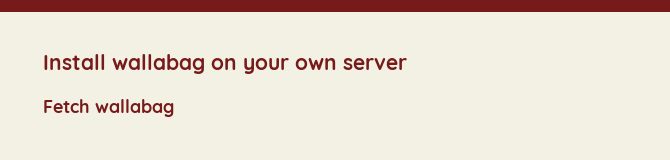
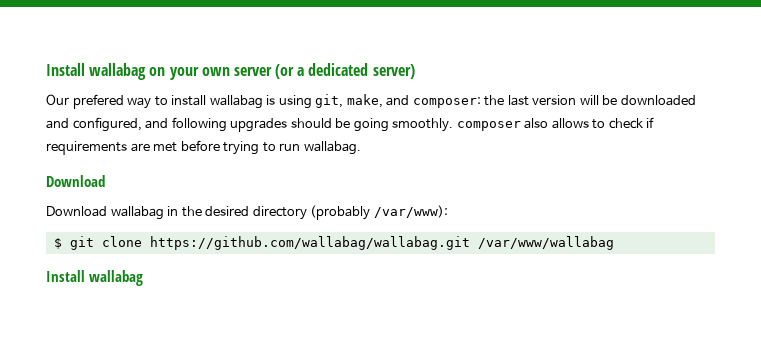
- Install wallabag on your own server
- Fetch wallabag
+ Install wallabag on your own server (or a dedicated server)
+ Our prefered way to install wallabag is using git, make, and composer: the last version will be downloaded and configured, and following upgrades should be going smoothly. composer also allows to check if requirements are met before trying to run wallabag.
+ Download
+ Download wallabag in the desired directory (probably /var/www):
+ $ git clone https://github.com/wallabag/wallabag.git /var/www/wallabag
+ Install wallabag

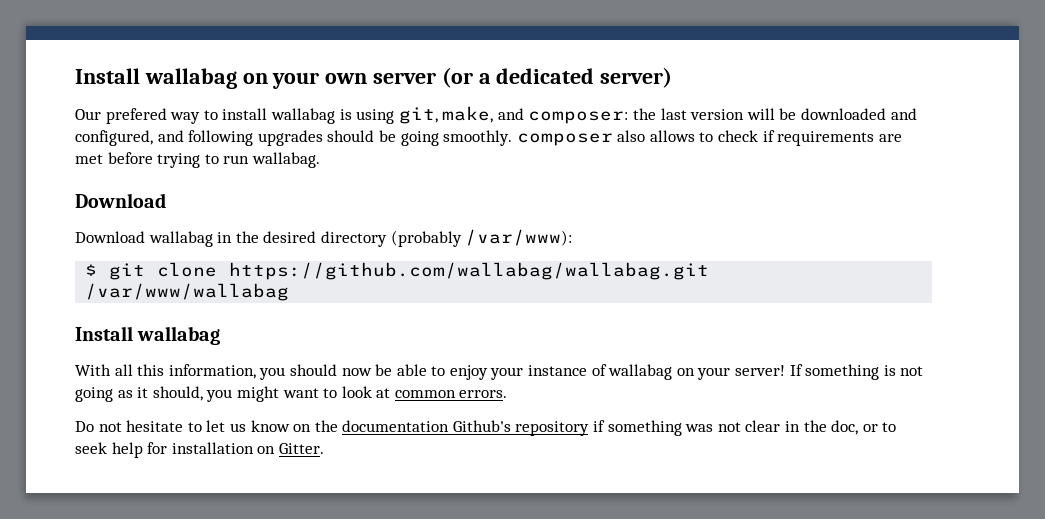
+ With all this information, you should now be able to enjoy your instance of wallabag on your server! If something is not going as it should, you might want to look at common errors.
+ Do not hesitate to let us know on the documentation Github's repository if something was not clear in the doc, or to seek help for installation on Gitter.

